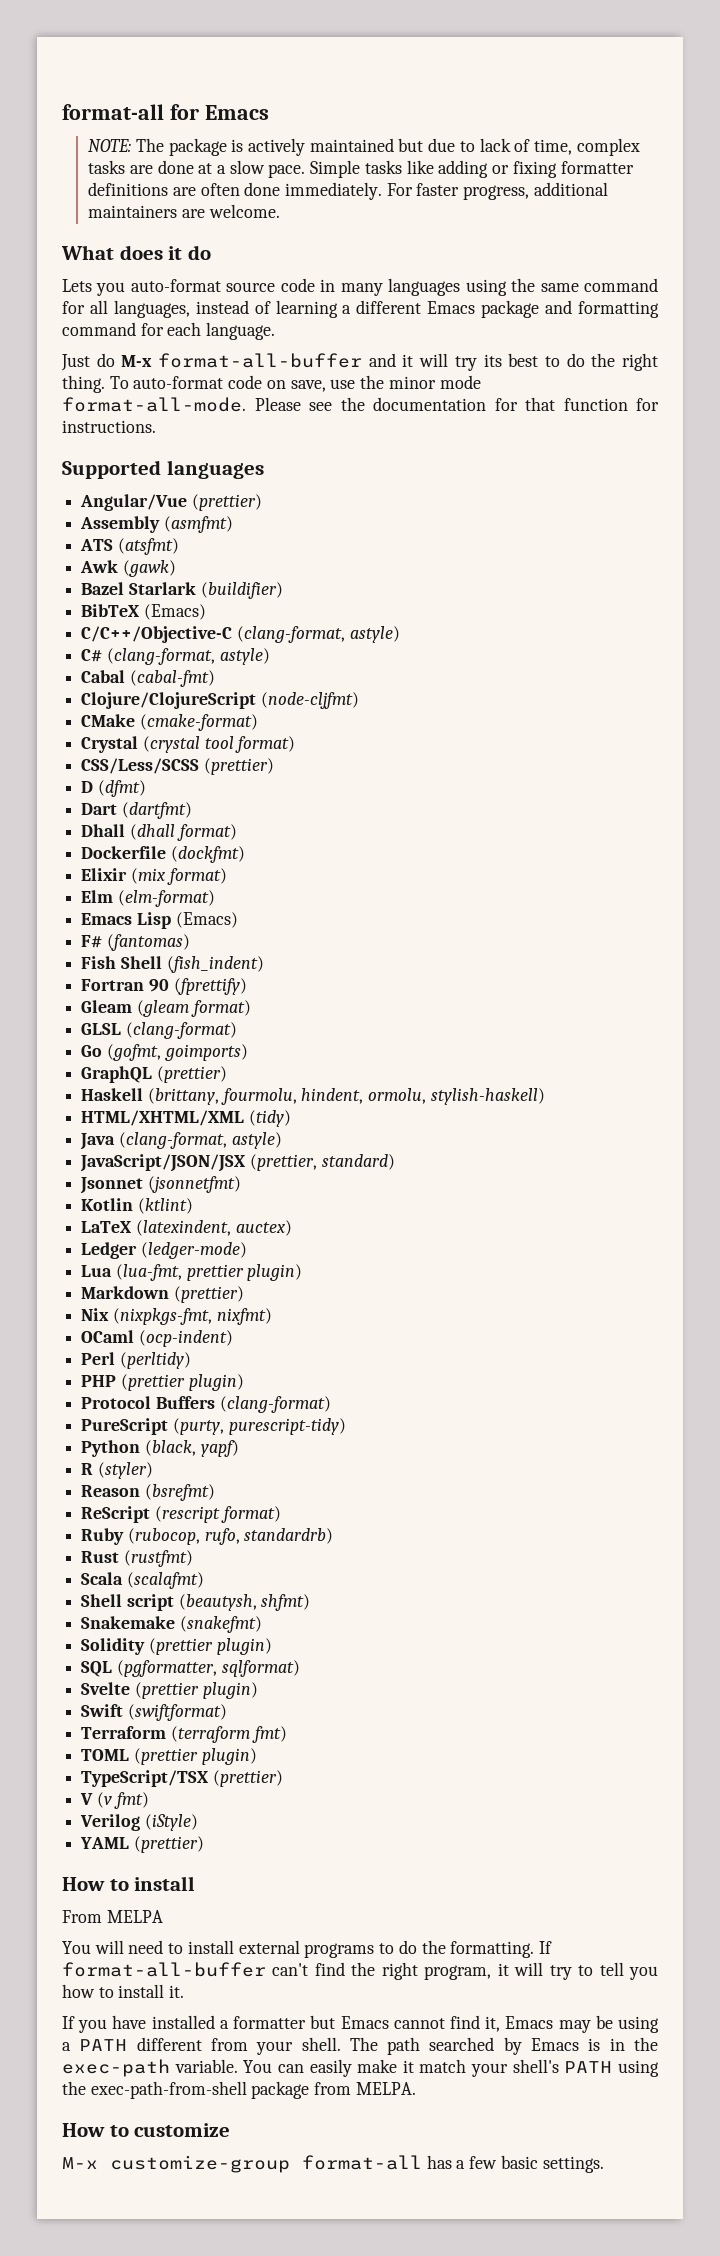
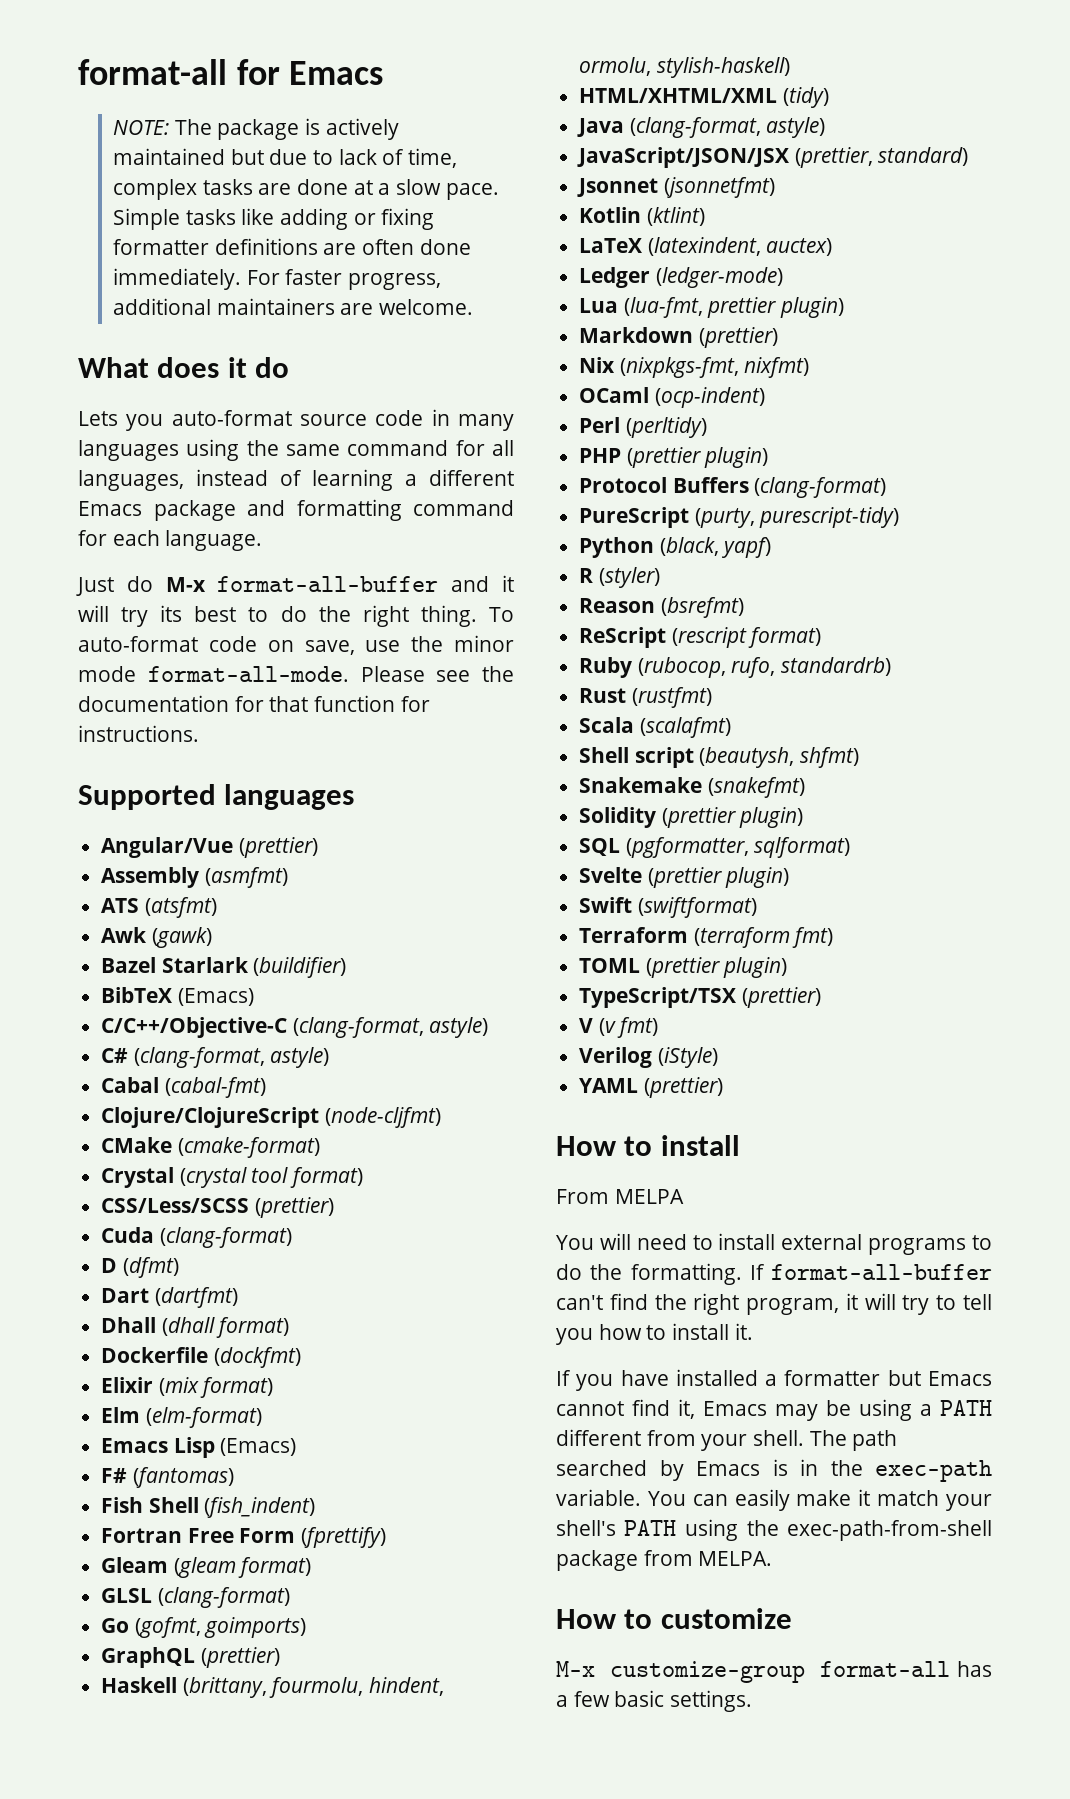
+ Cuda (clang-format)
- Fortran 90 (fprettify)
+ Fortran Free Form (fprettify)

